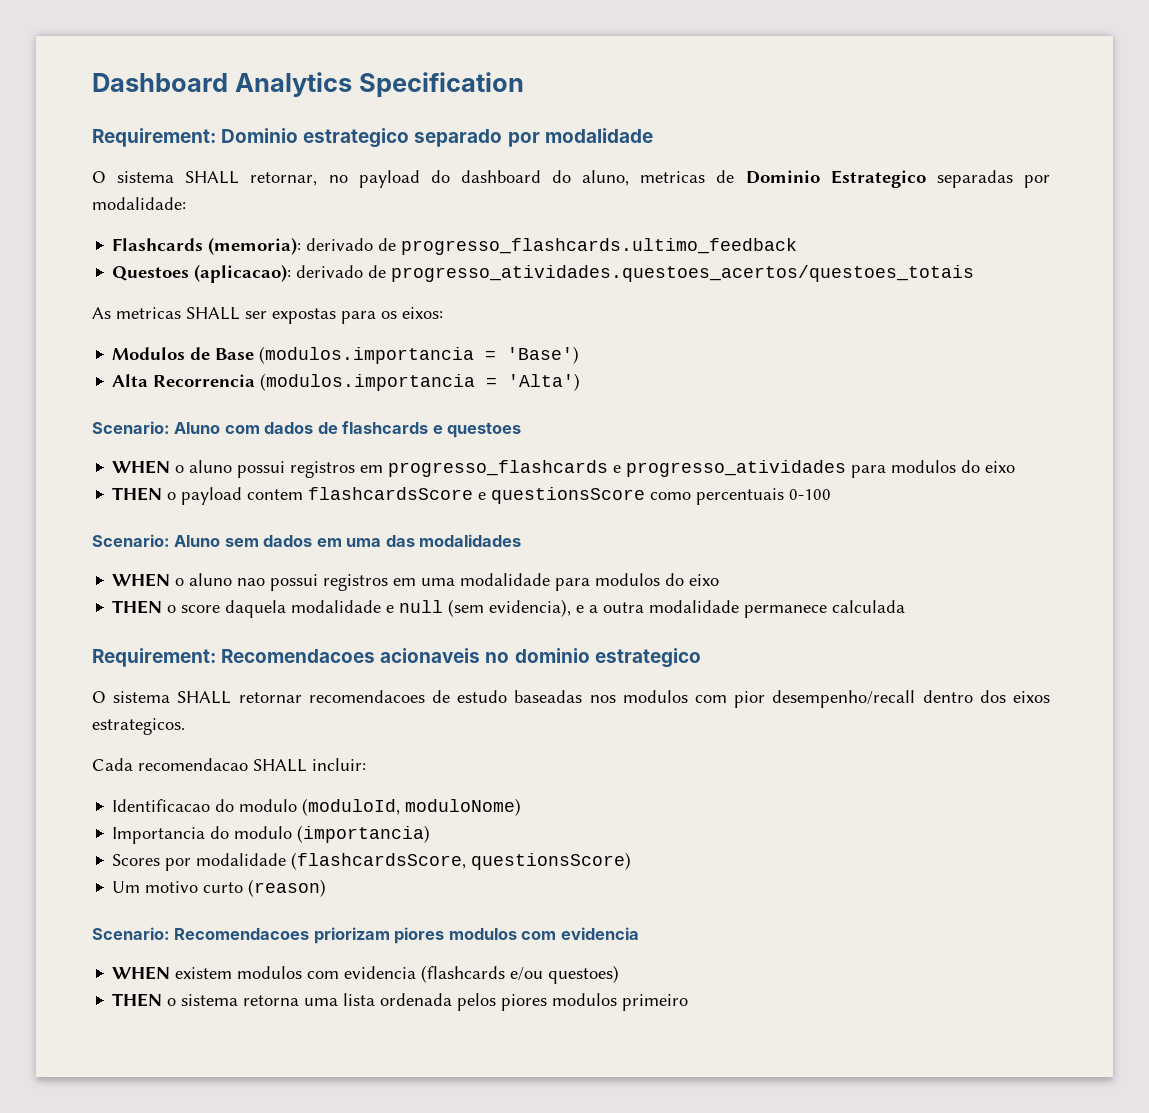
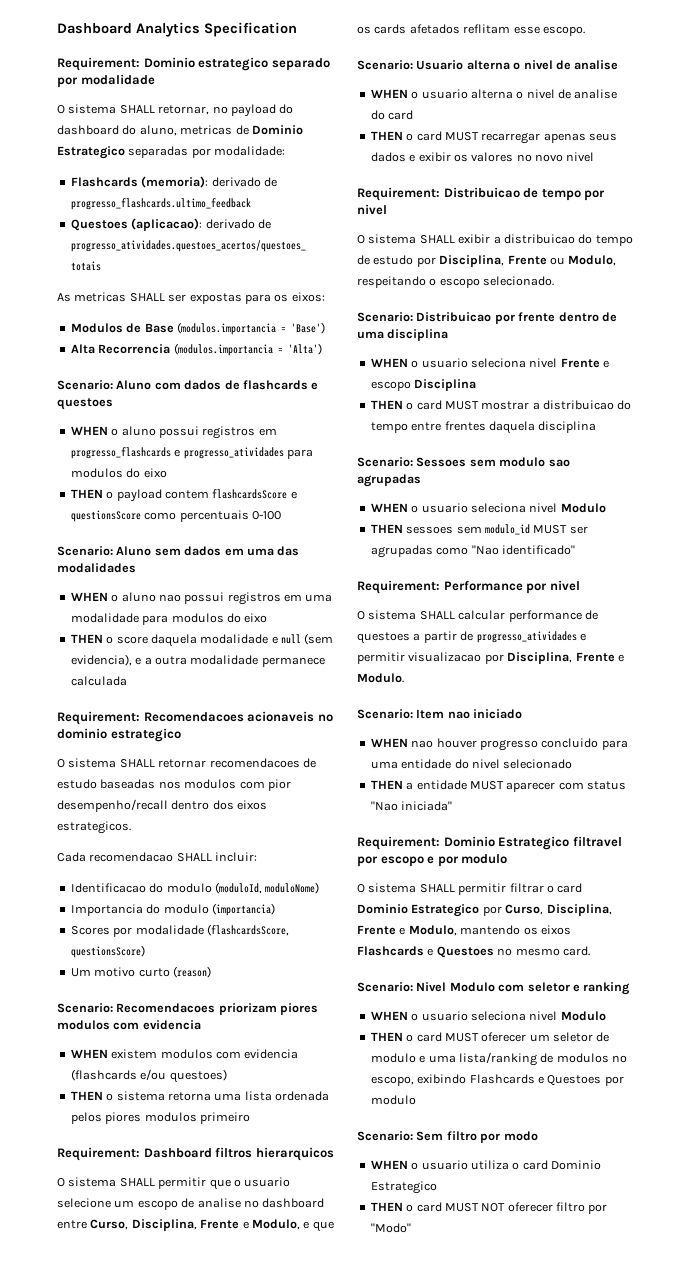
+ Requirement: Dashboard filtros hierarquicos
+ O sistema SHALL permitir que o usuario selecione um escopo de analise no dashboard entre Curso, Disciplina, Frente e Modulo, e que os cards afetados reflitam esse escopo.
+ Scenario: Usuario alterna o nivel de analise
+ WHEN o usuario alterna o nivel de analise do card
+ THEN o card MUST recarregar apenas seus dados e exibir os valores no novo nivel
+ Requirement: Distribuicao de tempo por nivel
+ O sistema SHALL exibir a distribuicao do tempo de estudo por Disciplina, Frente ou Modulo, respeitando o escopo selecionado.
+ Scenario: Distribuicao por frente dentro de uma disciplina
+ WHEN o usuario seleciona nivel Frente e escopo Disciplina
+ THEN o card MUST mostrar a distribuicao do tempo entre frentes daquela disciplina
+ Scenario: Sessoes sem modulo sao agrupadas
+ WHEN o usuario seleciona nivel Modulo
+ THEN sessoes sem modulo_id MUST ser agrupadas como "Nao identificado"
+ Requirement: Performance por nivel
+ O sistema SHALL calcular performance de questoes a partir de progresso_atividades e permitir visualizacao por Disciplina, Frente e Modulo.
+ Scenario: Item nao iniciado
+ WHEN nao houver progresso concluido para uma entidade do nivel selecionado
+ THEN a entidade MUST aparecer com status "Nao iniciada"
+ Requirement: Dominio Estrategico filtravel por escopo e por modulo
+ O sistema SHALL permitir filtrar o card Dominio Estrategico por Curso, Disciplina, Frente e Modulo, mantendo os eixos Flashcards e Questoes no mesmo card.
+ Scenario: Nivel Modulo com seletor e ranking
+ WHEN o usuario seleciona nivel Modulo
+ THEN o card MUST oferecer um seletor de modulo e uma lista/ranking de modulos no escopo, exibindo Flashcards e Questoes por modulo
+ Scenario: Sem filtro por modo
+ WHEN o usuario utiliza o card Dominio Estrategico
+ THEN o card MUST NOT oferecer filtro por "Modo"

